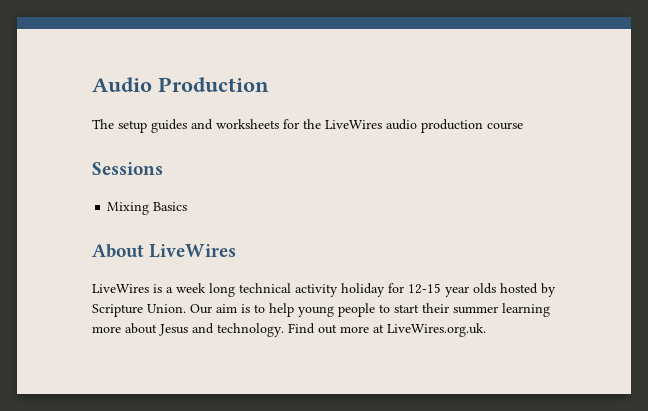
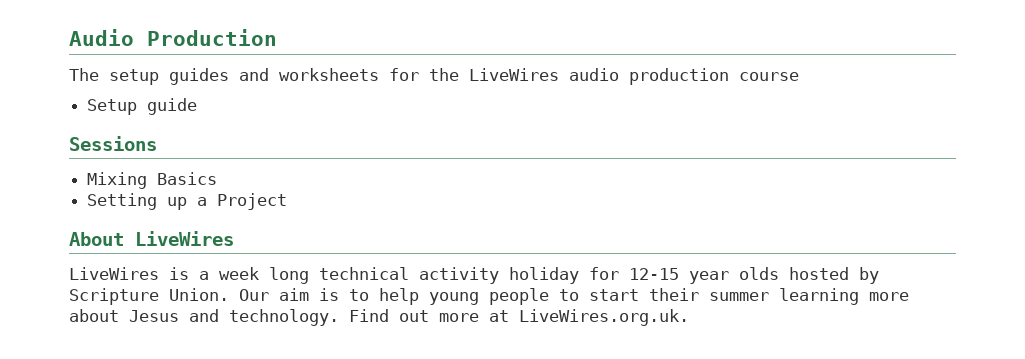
+ Setup guide
+ Setting up a Project

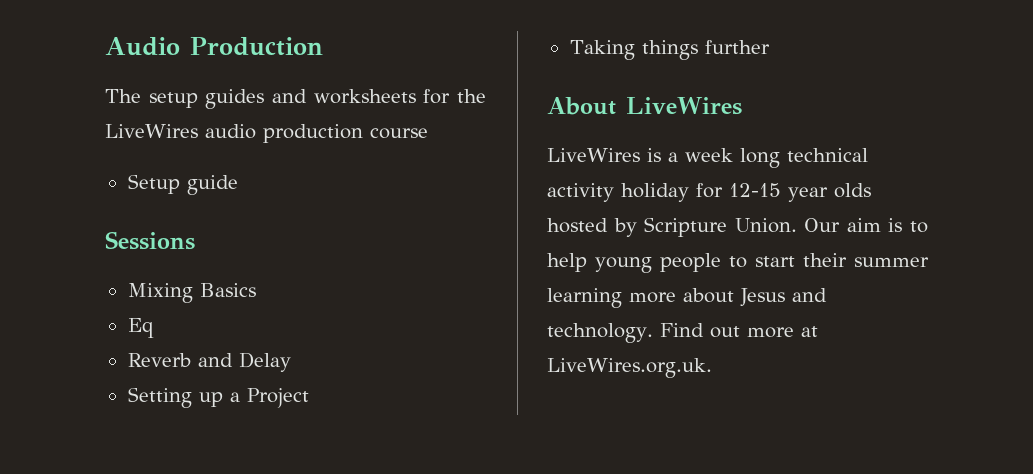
+ Eq
+ Reverb and Delay
+ Taking things further

